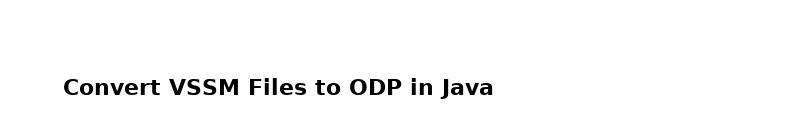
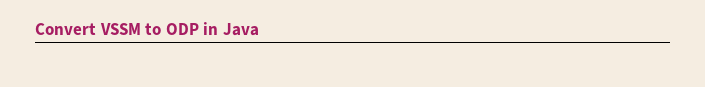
- Convert VSSM Files to ODP in Java
+ Convert VSSM to ODP in Java

